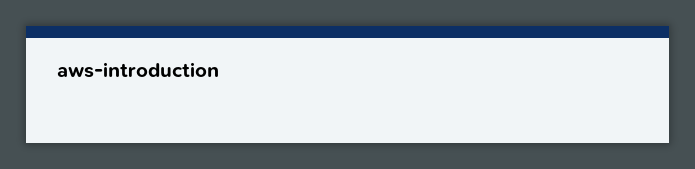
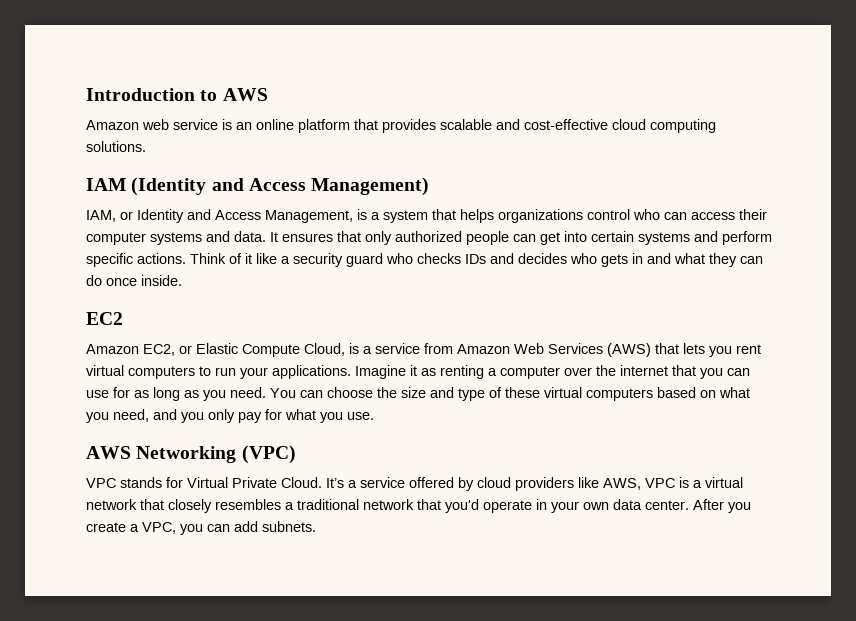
- aws-introduction
+ Introduction to AWS
+ Amazon web service is an online platform that provides scalable and cost-effective cloud computing solutions.
+ IAM (Identity and Access Management)
+ IAM, or Identity and Access Management, is a system that helps organizations control who can access their computer systems and data. It ensures that only authorized people can get into certain systems and perform specific actions. Think of it like a security guard who checks IDs and decides who gets in and what they can do once inside.
+ EC2
+ Amazon EC2, or Elastic Compute Cloud, is a service from Amazon Web Services (AWS) that lets you rent virtual computers to run your applications. Imagine it as renting a computer over the internet that you can use for as long as you need. You can choose the size and type of these virtual computers based on what you need, and you only pay for what you use.
+ AWS Networking (VPC)
+ VPC stands for Virtual Private Cloud. It’s a service offered by cloud providers like AWS, VPC is a virtual network that closely resembles a traditional network that you'd operate in your own data center. After you create a VPC, you can add subnets.

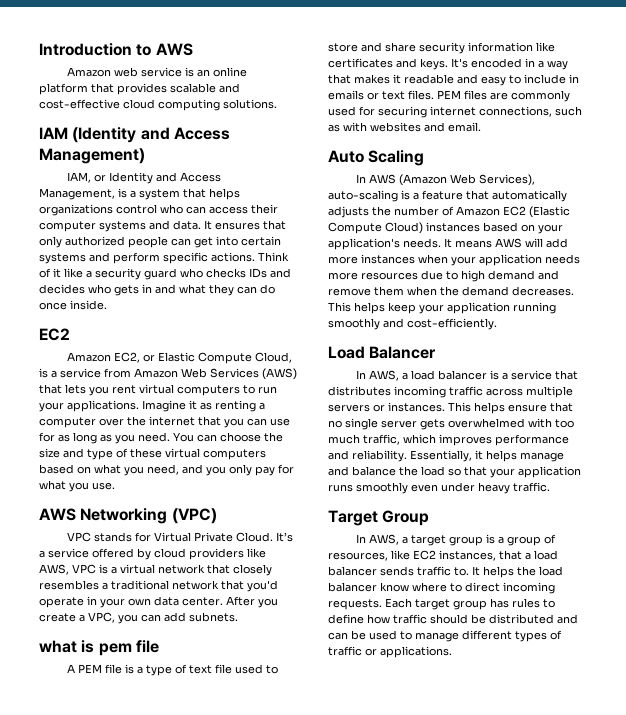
+ what is pem file
+ A PEM file is a type of text file used to store and share security information like certificates and keys. It's encoded in a way that makes it readable and easy to include in emails or text files. PEM files are commonly used for securing internet connections, such as with websites and email.
+ Auto Scaling
+ In AWS (Amazon Web Services), auto-scaling is a feature that automatically adjusts the number of Amazon EC2 (Elastic Compute Cloud) instances based on your application's needs. It means AWS will add more instances when your application needs more resources due to high demand and remove them when the demand decreases. This helps keep your application running smoothly and cost-efficiently.
+ Load Balancer
+ In AWS, a load balancer is a service that distributes incoming traffic across multiple servers or instances. This helps ensure that no single server gets overwhelmed with too much traffic, which improves performance and reliability. Essentially, it helps manage and balance the load so that your application runs smoothly even under heavy traffic.
+ Target Group
+ In AWS, a target group is a group of resources, like EC2 instances, that a load balancer sends traffic to. It helps the load balancer know where to direct incoming requests. Each target group has rules to define how traffic should be distributed and can be used to manage different types of traffic or applications.

